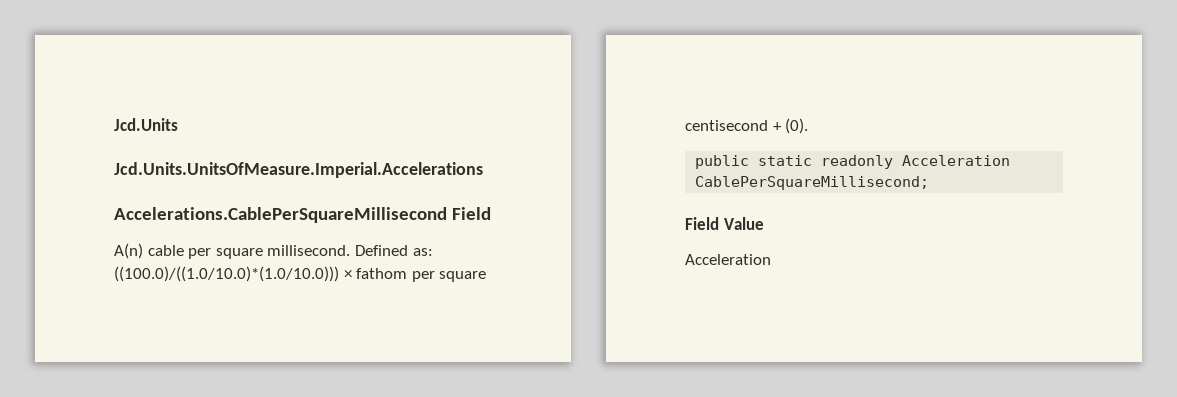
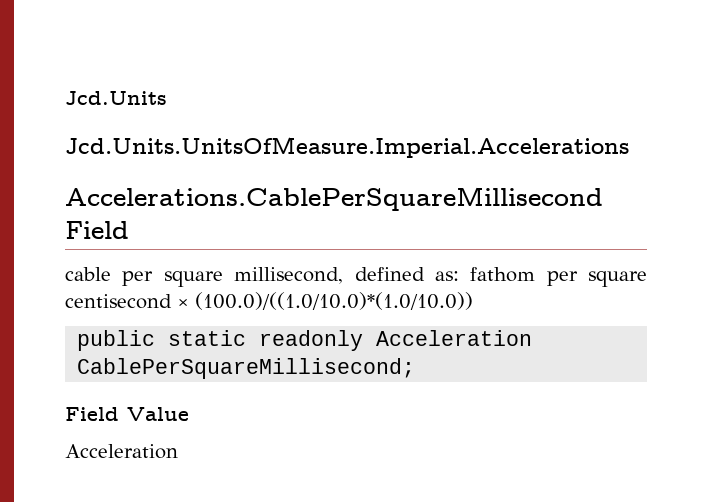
- A(n) cable per square millisecond. Defined as: ((100.0)/((1.0/10.0)*(1.0/10.0))) × fathom per square centisecond + (0).
+ cable per square millisecond, defined as: fathom per square centisecond × (100.0)/((1.0/10.0)*(1.0/10.0))

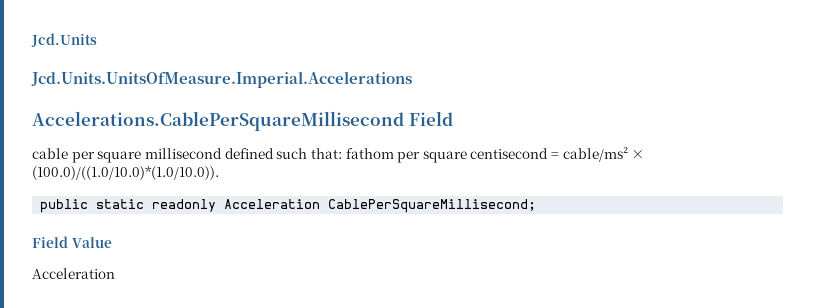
- cable per square millisecond, defined as: fathom per square centisecond × (100.0)/((1.0/10.0)*(1.0/10.0))
+ cable per square millisecond defined such that: fathom per square centisecond = cable/ms² × (100.0)/((1.0/10.0)*(1.0/10.0)).

